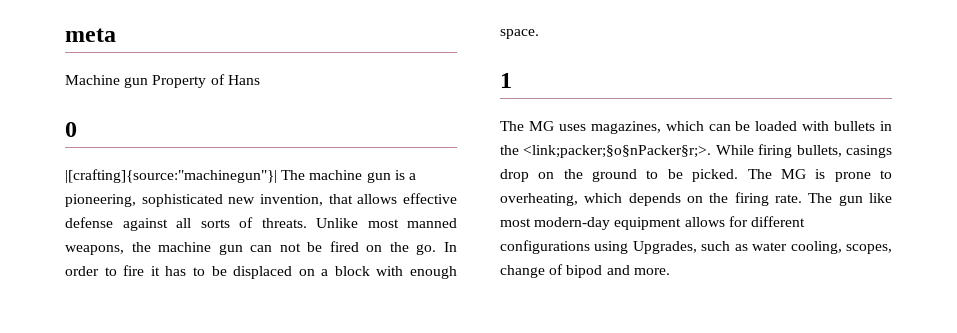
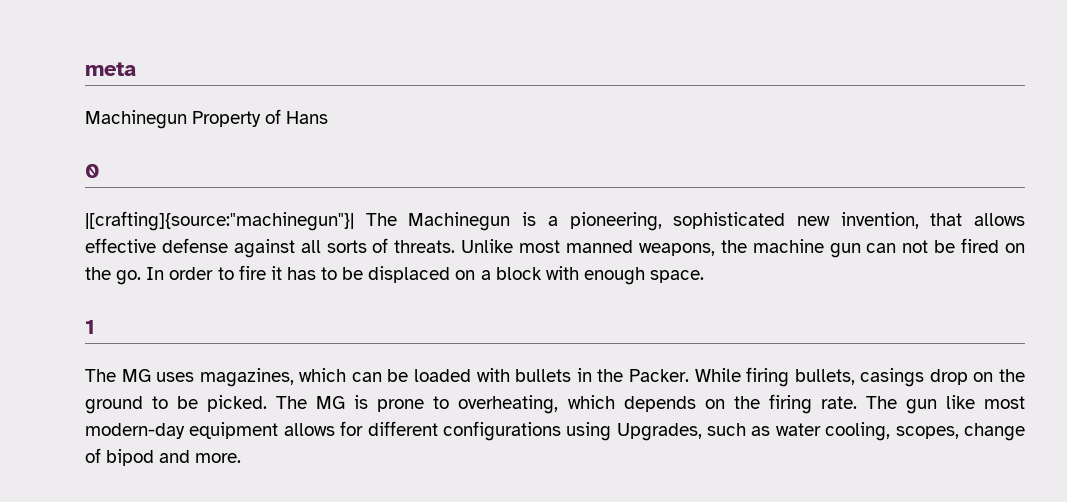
- Machine gun Property of Hans
+ Machinegun Property of Hans
- |[crafting]{source:"machinegun"}| The machine gun is a pioneering, sophisticated new invention, that allows effective defense against all sorts of threats.
+ |[crafting]{source:"machinegun"}| The Machinegun is a pioneering, sophisticated new invention, that allows effective defense against all sorts of threats.
- The MG uses magazines, which can be loaded with bullets in the <link;packer;§o§nPacker§r;>.
+ The MG uses magazines, which can be loaded with bullets in the Packer.

